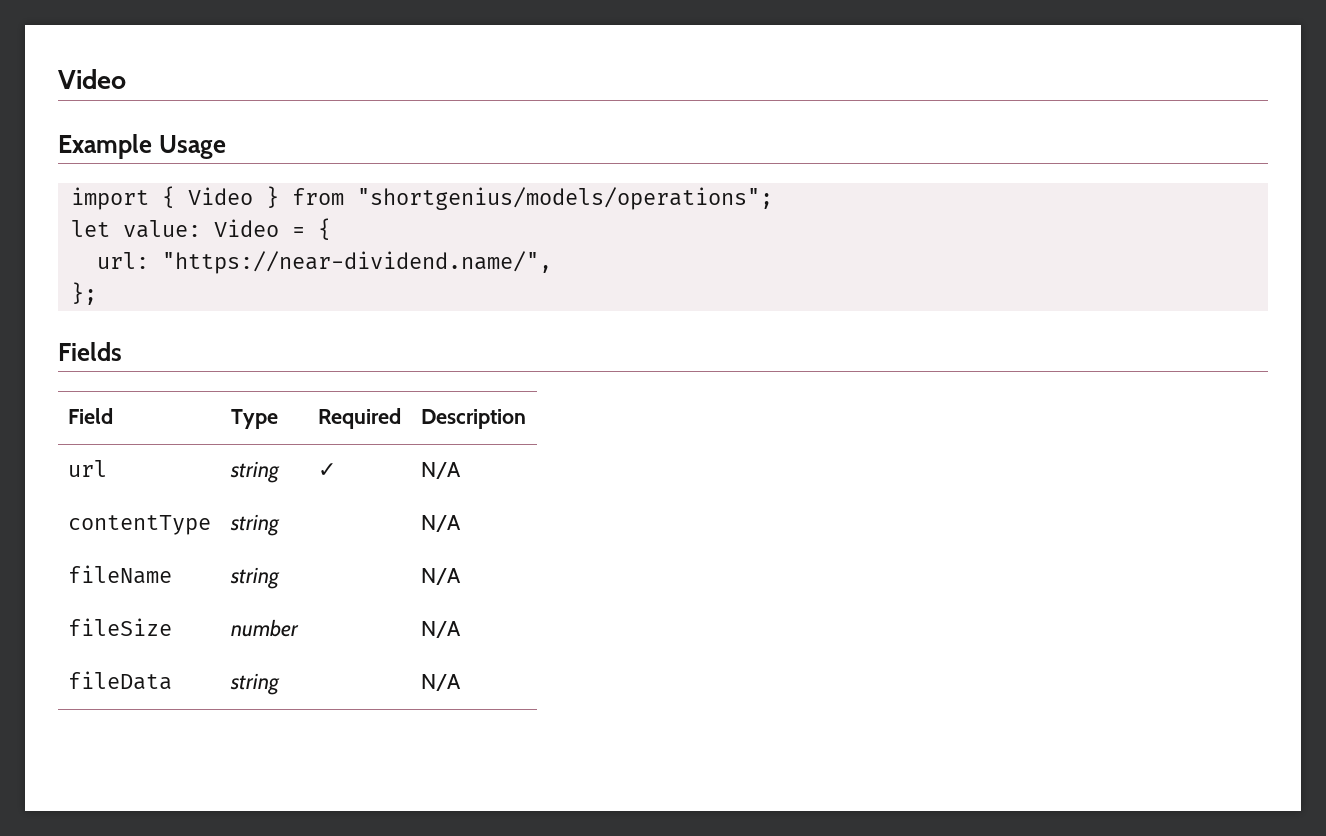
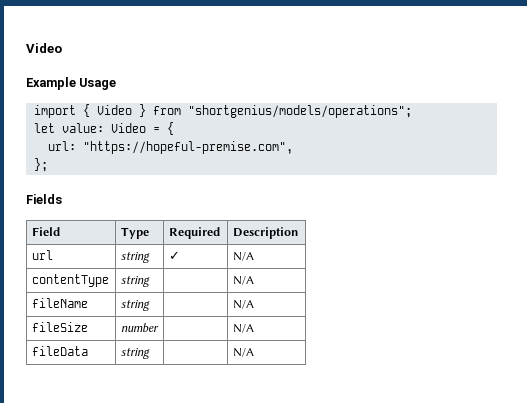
- url: "https://near-dividend.name/",
+ url: "https://hopeful-premise.com",

